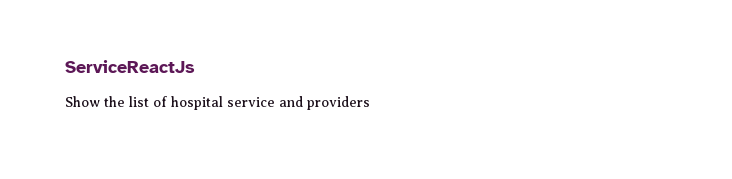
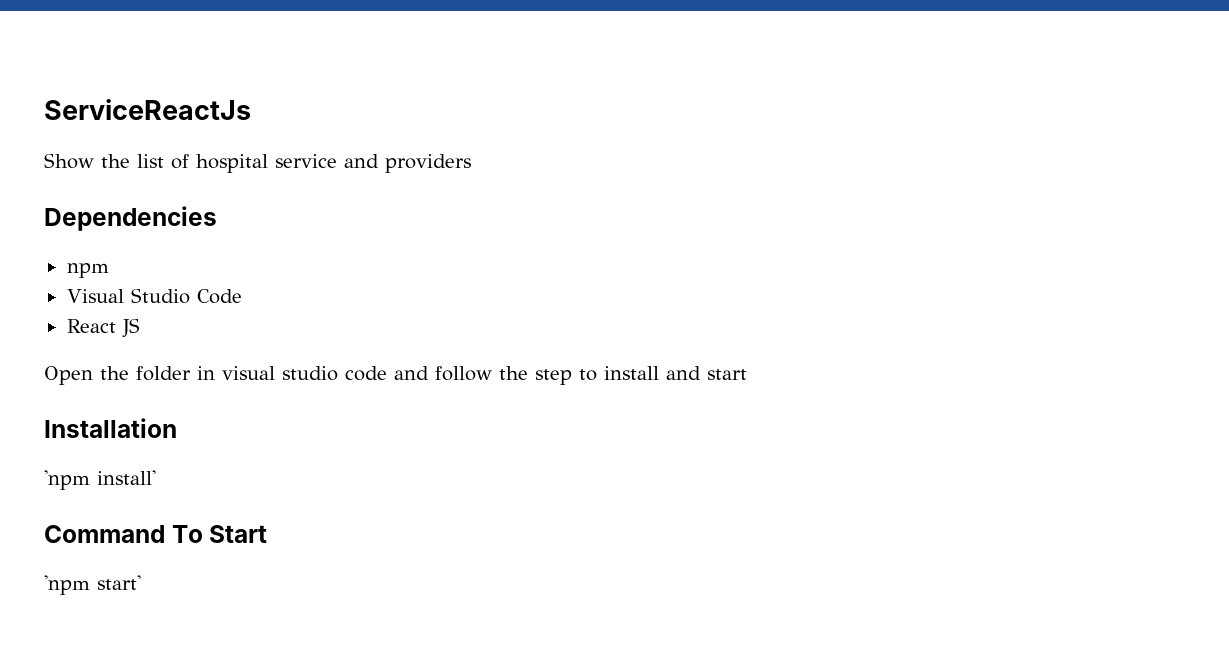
+ Dependencies
+ npm
+ Visual Studio Code
+ React JS
+ Open the folder in visual studio code and follow the step to install and start
+ Installation
+ 'npm install'
+ Command To Start
+ 'npm start'

